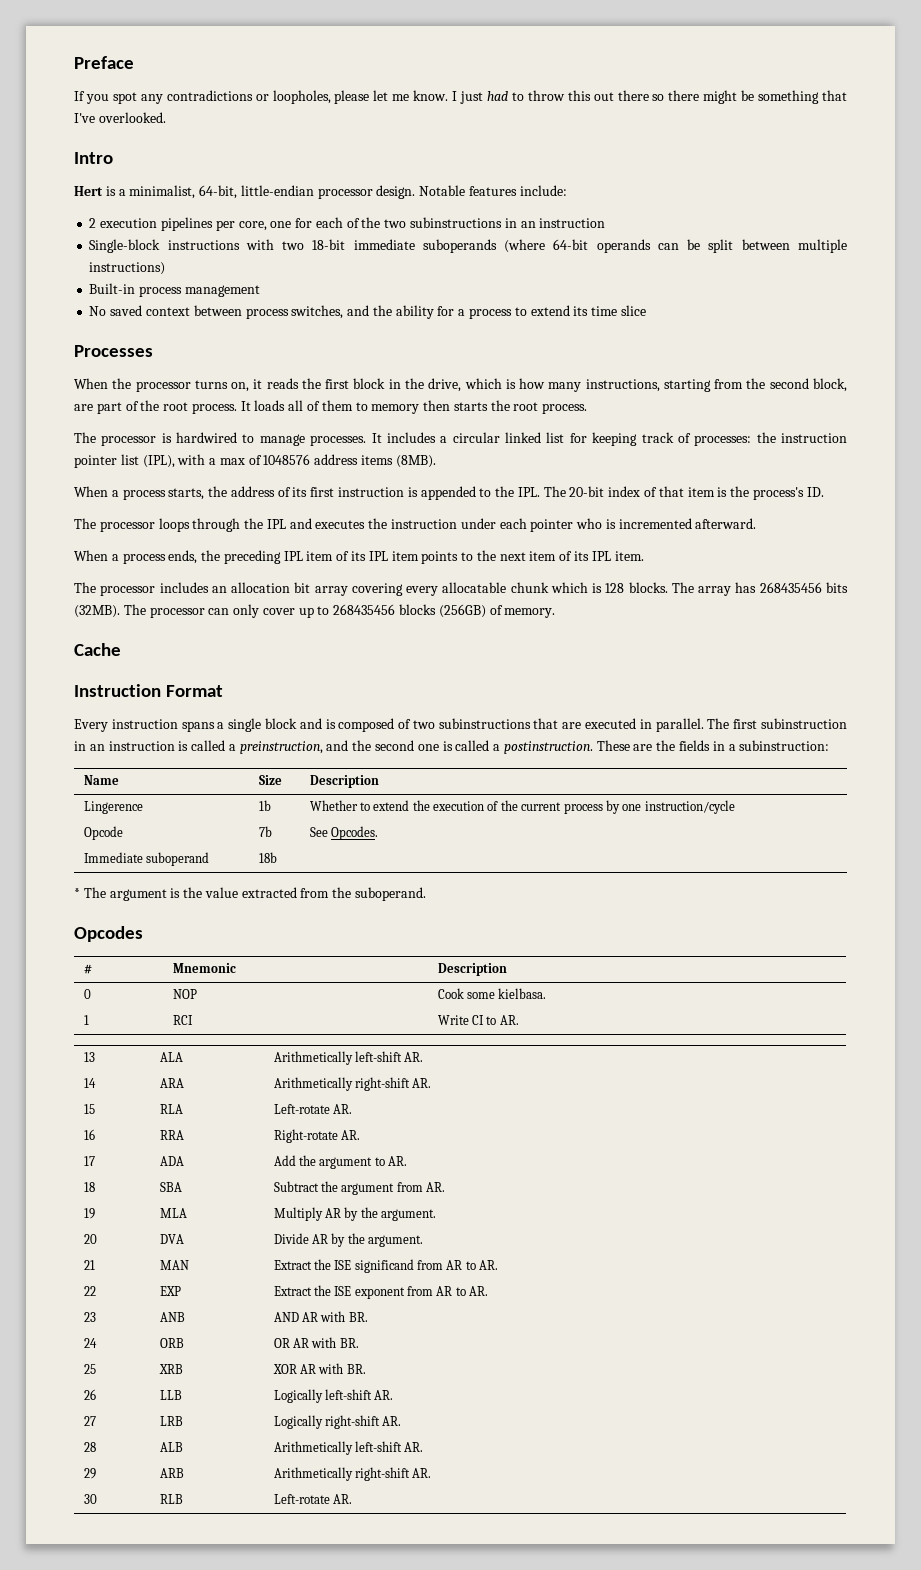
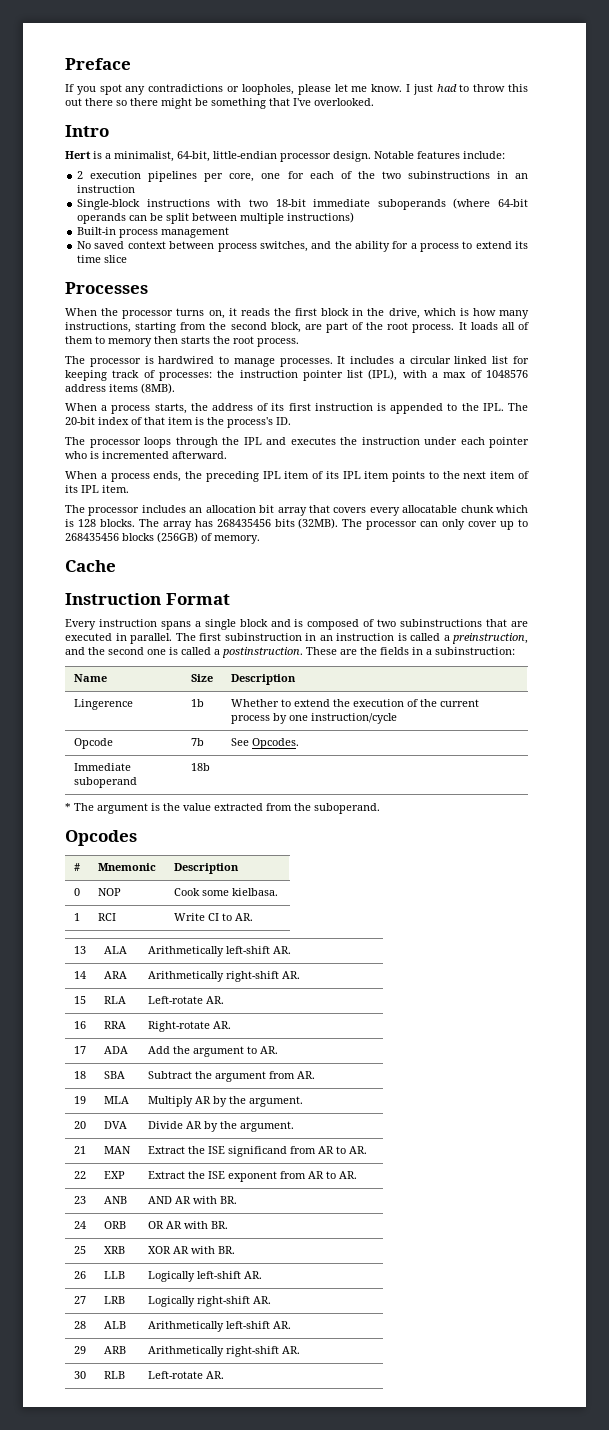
- The processor includes an allocation bit array covering every allocatable chunk which is 128 blocks.
+ The processor includes an allocation bit array that covers every allocatable chunk which is 128 blocks.

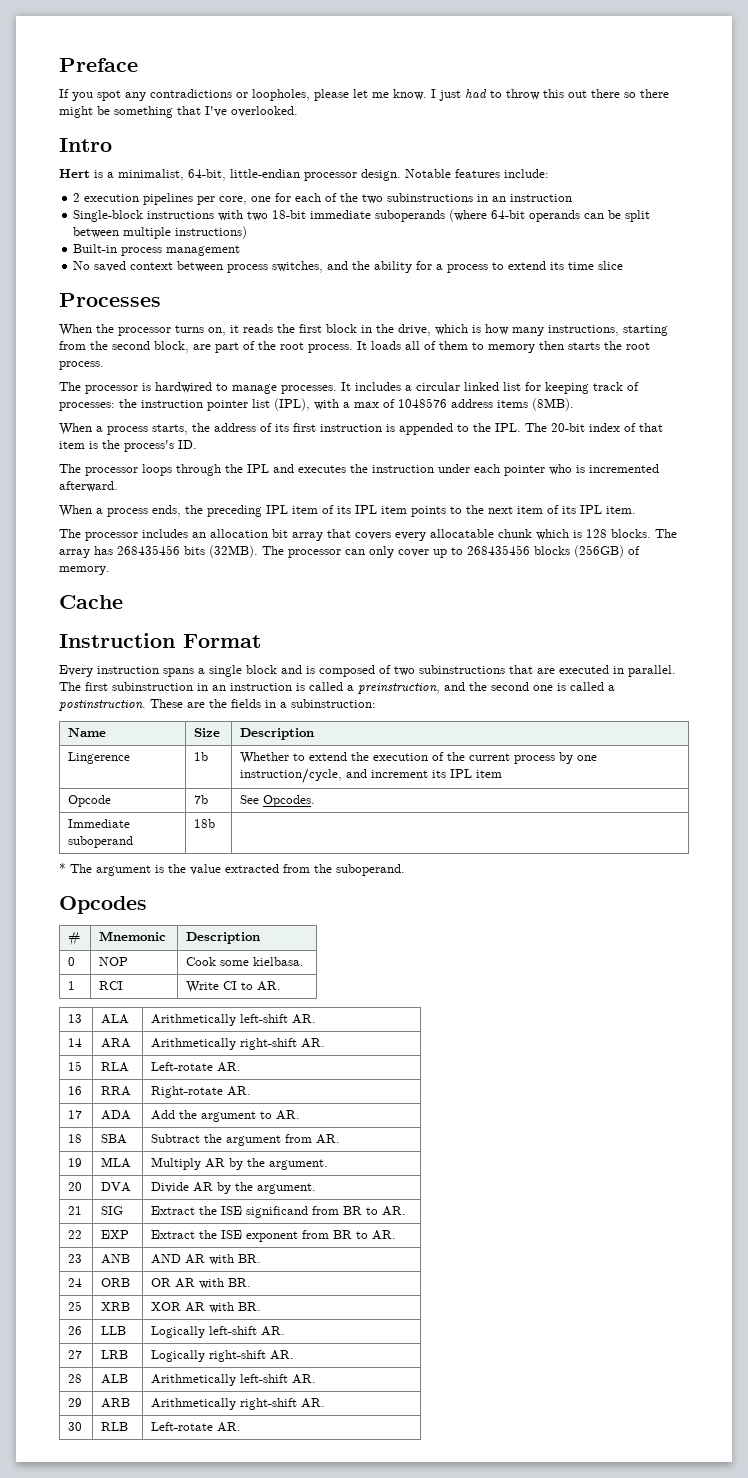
- Lingerence | 1b | Whether to extend the execution of the current process by one instruction/cycle
+ Lingerence | 1b | Whether to extend the execution of the current process by one instruction/cycle, and increment its IPL item
- 21 | MAN | Extract the ISE significand from AR to AR.
+ 21 | SIG | Extract the ISE significand from BR to AR.
- 22 | EXP | Extract the ISE exponent from AR to AR.
+ 22 | EXP | Extract the ISE exponent from BR to AR.

